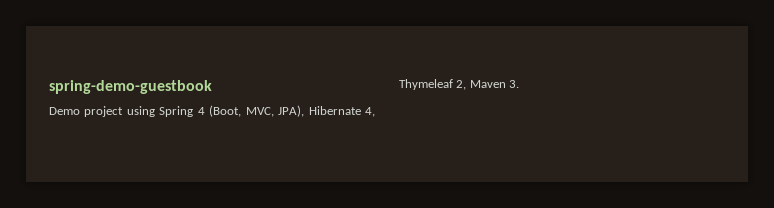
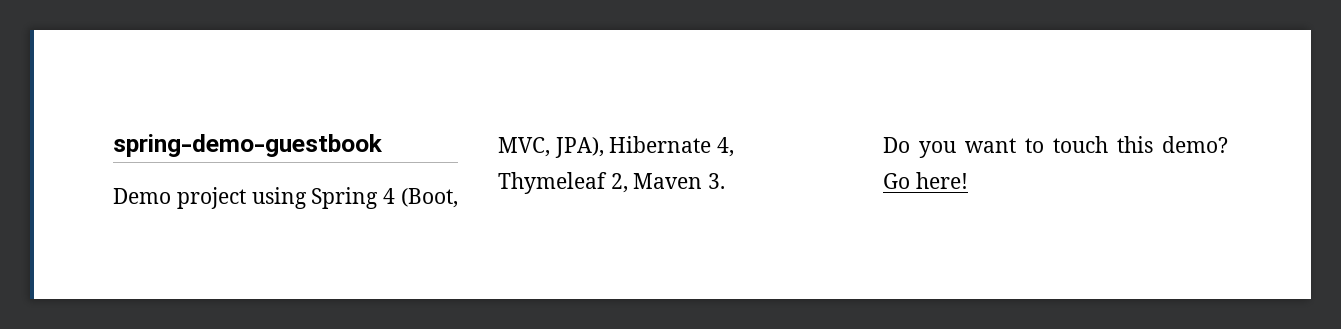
+ Do you want to touch this demo? Go here!

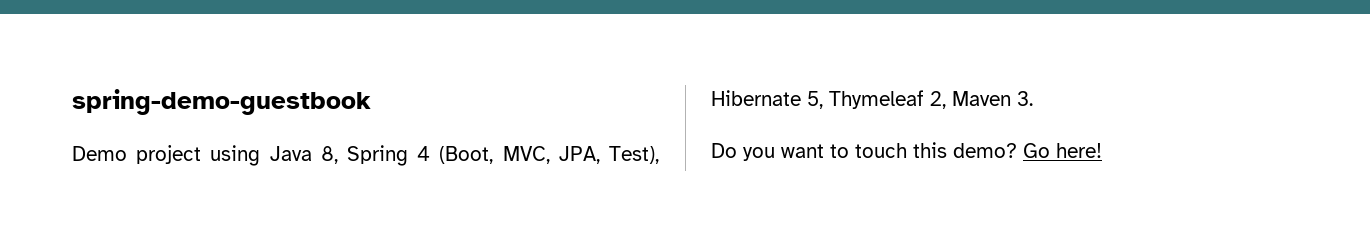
- Demo project using Spring 4 (Boot, MVC, JPA), Hibernate 4, Thymeleaf 2, Maven 3.
+ Demo project using Java 8, Spring 4 (Boot, MVC, JPA, Test), Hibernate 5, Thymeleaf 2, Maven 3.

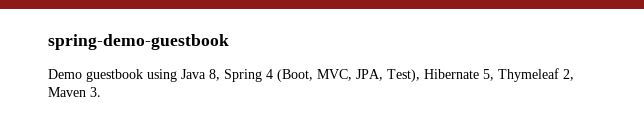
- Demo project using Java 8, Spring 4 (Boot, MVC, JPA, Test), Hibernate 5, Thymeleaf 2, Maven 3.
+ Demo guestbook using Java 8, Spring 4 (Boot, MVC, JPA, Test), Hibernate 5, Thymeleaf 2, Maven 3.
- Do you want to touch this demo? Go here!

